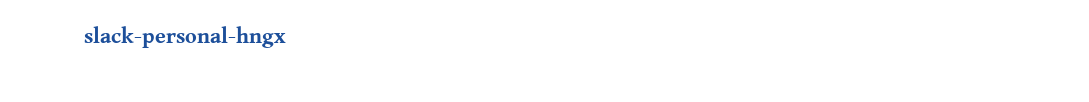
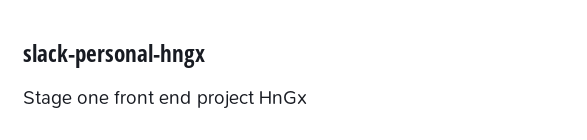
+ Stage one front end project HnGx

